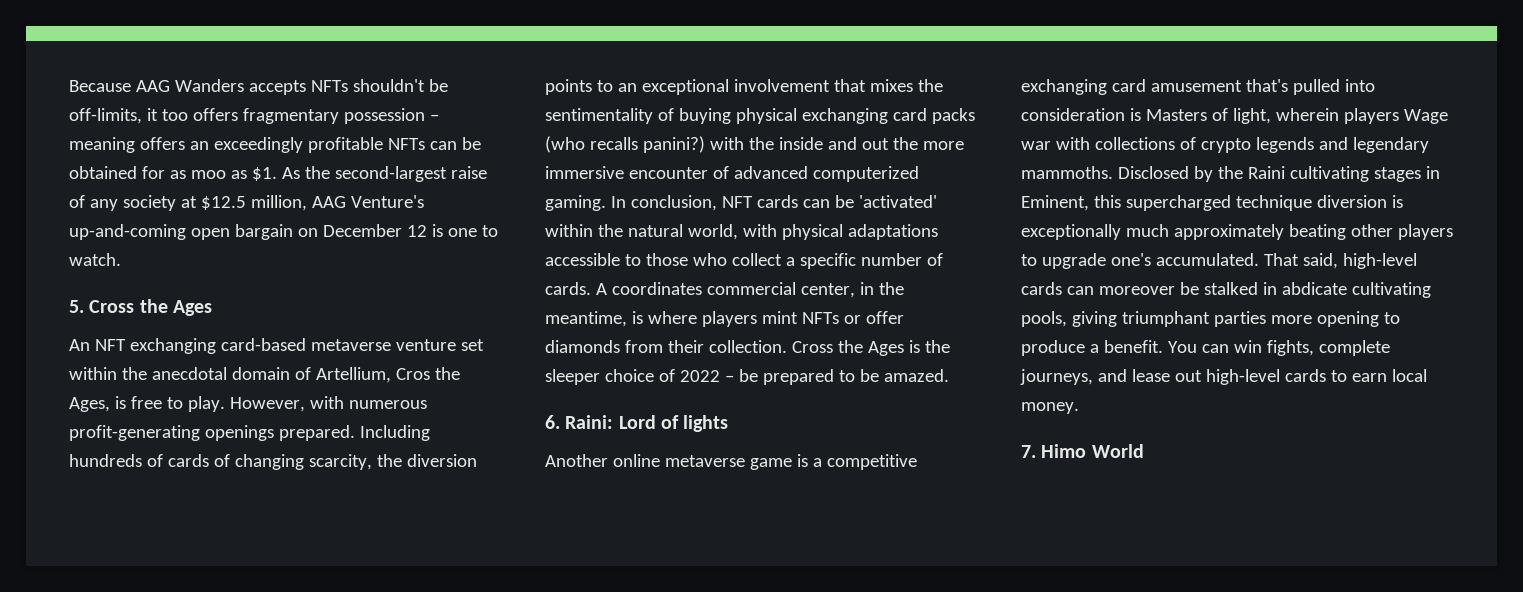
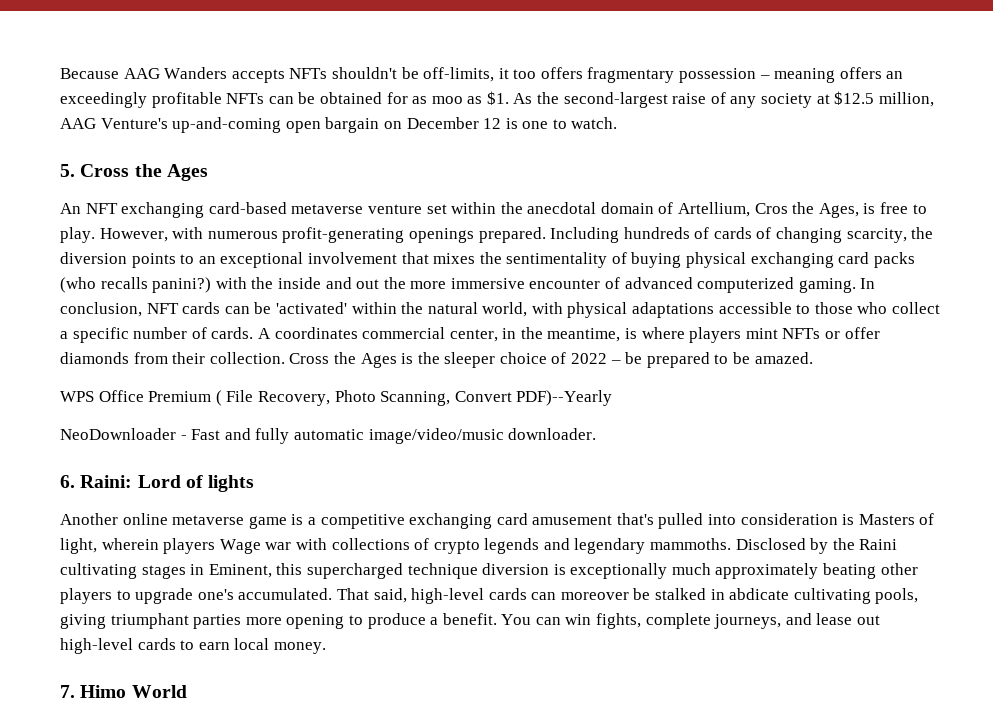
+ WPS Office Premium ( File Recovery, Photo Scanning, Convert PDF)--Yearly
+ NeoDownloader - Fast and fully automatic image/video/music downloader.

